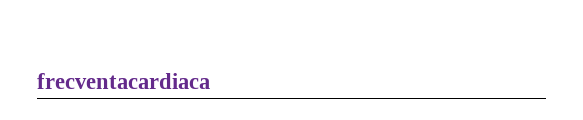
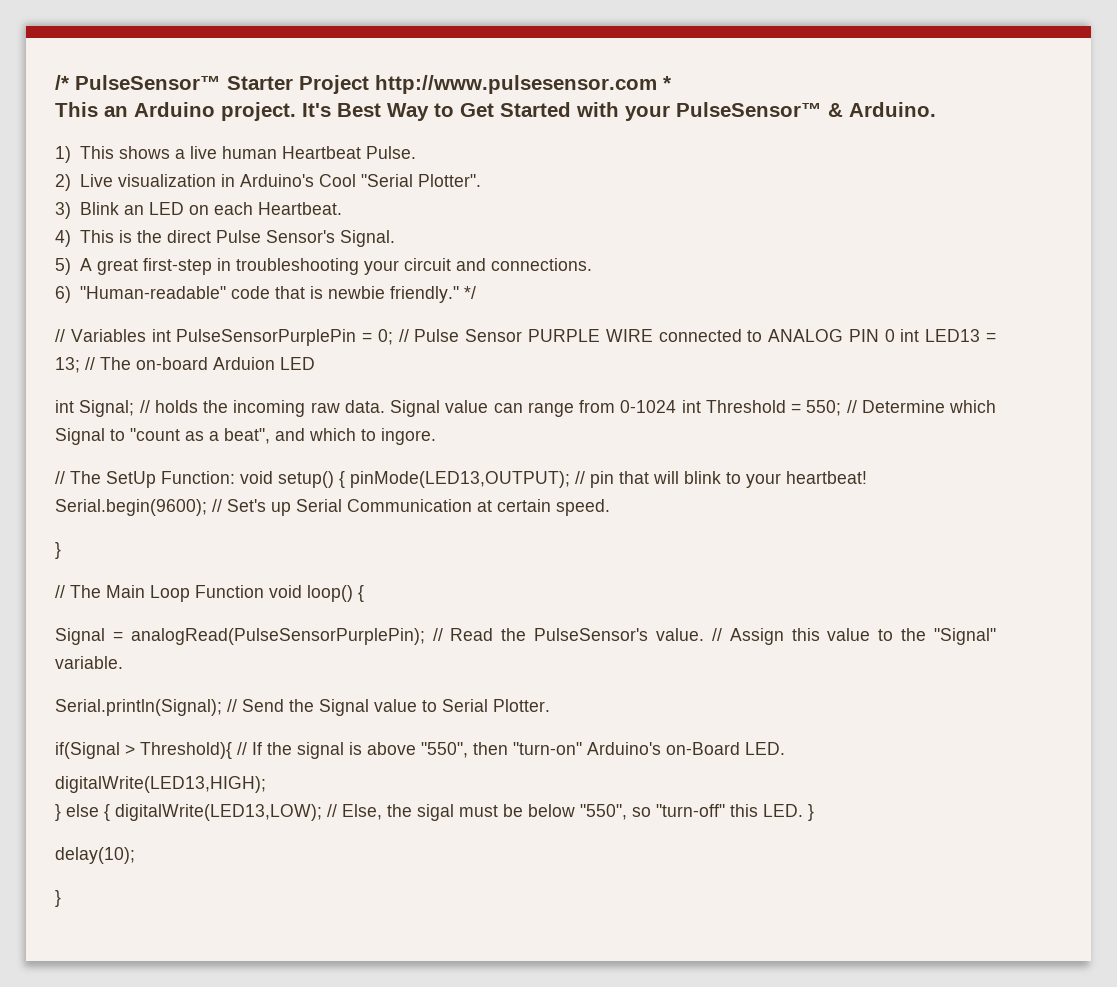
- frecventacardiaca
+ /* PulseSensor™ Starter Project http://www.pulsesensor.com *
+ This an Arduino project. It's Best Way to Get Started with your PulseSensor™ & Arduino.
+ 1) This shows a live human Heartbeat Pulse.
+ 2) Live visualization in Arduino's Cool "Serial Plotter".
+ 3) Blink an LED on each Heartbeat.
+ 4) This is the direct Pulse Sensor's Signal.
+ 5) A great first-step in troubleshooting your circuit and connections.
+ 6) "Human-readable" code that is newbie friendly." */
+ // Variables int PulseSensorPurplePin = 0; // Pulse Sensor PURPLE WIRE connected to ANALOG PIN 0 int LED13 = 13; // The on-board Arduion LED
+ int Signal; // holds the incoming raw data. Signal value can range from 0-1024 int Threshold = 550; // Determine which Signal to "count as a beat", and which to ingore.
+ // The SetUp Function: void setup() { pinMode(LED13,OUTPUT); // pin that will blink to your heartbeat! Serial.begin(9600); // Set's up Serial Communication at certain speed.
+ }
+ // The Main Loop Function void loop() {
+ Signal = analogRead(PulseSensorPurplePin); // Read the PulseSensor's value. // Assign this value to the "Signal" variable.
+ Serial.println(Signal); // Send the Signal value to Serial Plotter.
+ if(Signal > Threshold){ // If the signal is above "550", then "turn-on" Arduino's on-Board LED.
+ digitalWrite(LED13,HIGH);
+ } else { digitalWrite(LED13,LOW); // Else, the sigal must be below "550", so "turn-off" this LED. }
+ delay(10);
+ }

